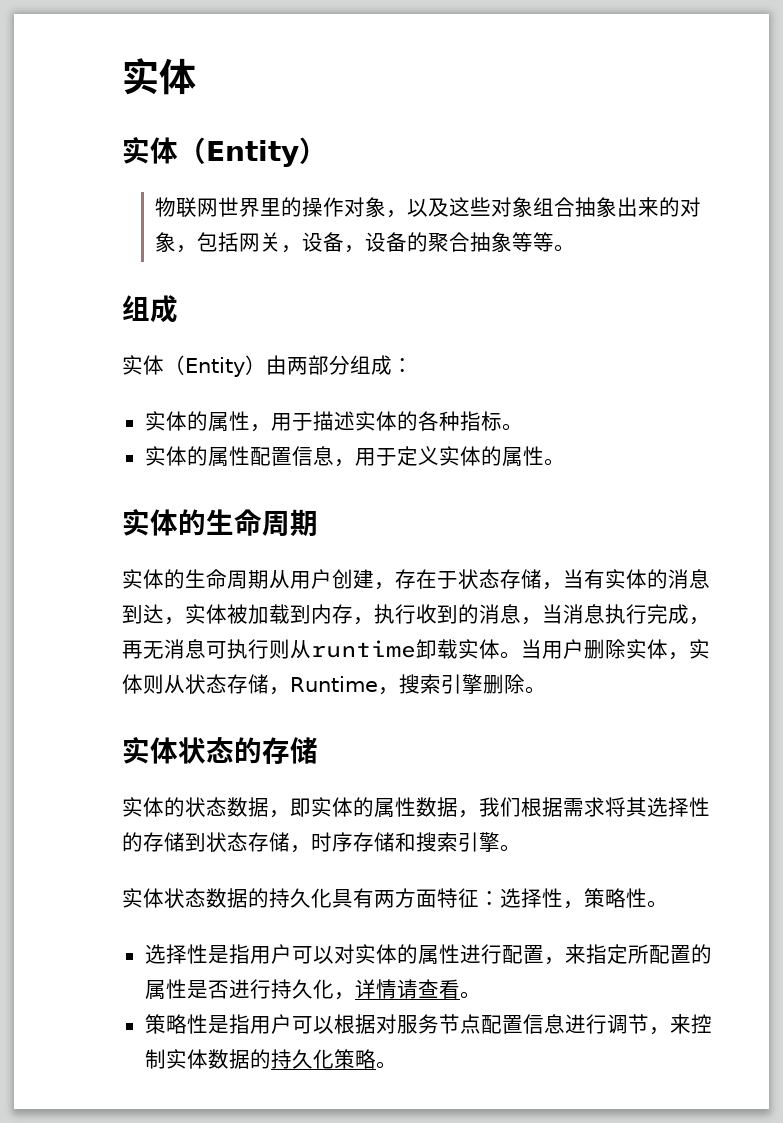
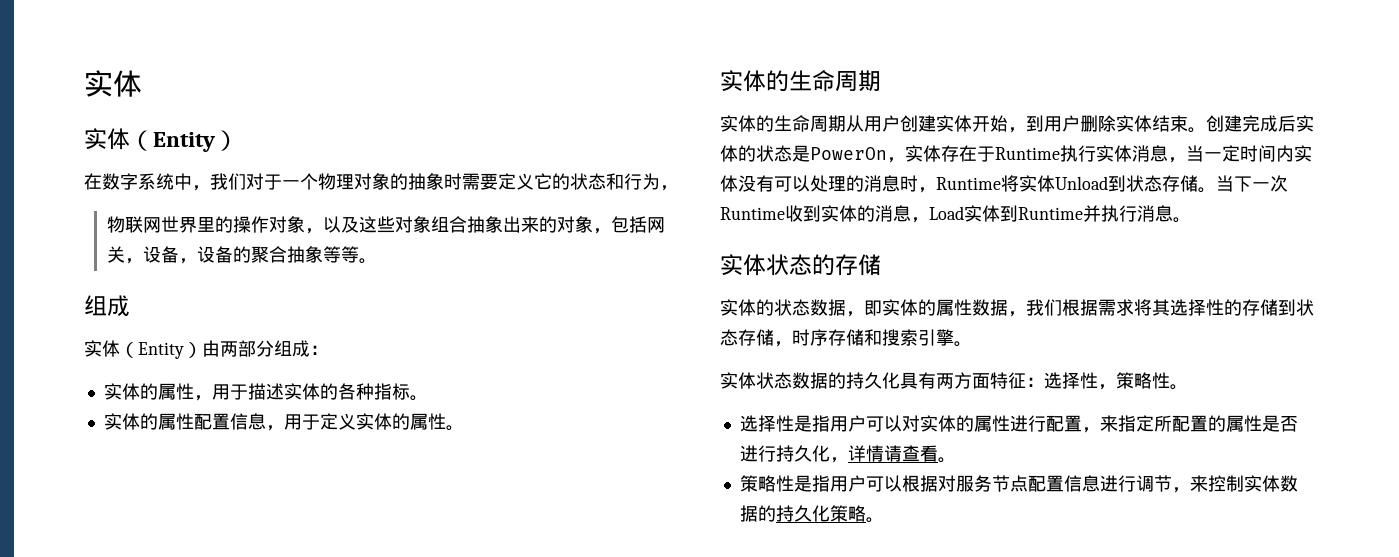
+ 在数字系统中，我们对于一个物理对象的抽象时需要定义它的状态和行为，
- 实体的生命周期从用户创建，存在于状态存储，当有实体的消息到达，实体被加载到内存，执行收到的消息，当消息执行完成，再无消息可执行则从runtime卸载实体。当用户删除实体，实体则从状态存储，Runtime，搜索引擎删除。
+ 实体的生命周期从用户创建实体开始，到用户删除实体结束。创建完成后实体的状态是PowerOn，实体存在于Runtime执行实体消息，当一定时间内实体没有可以处理的消息时，Runtime将实体Unload到状态存储。当下一次Runtime收到实体的消息，Load实体到Runtime并执行消息。

